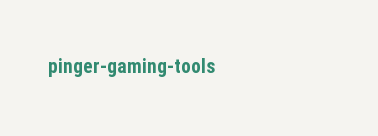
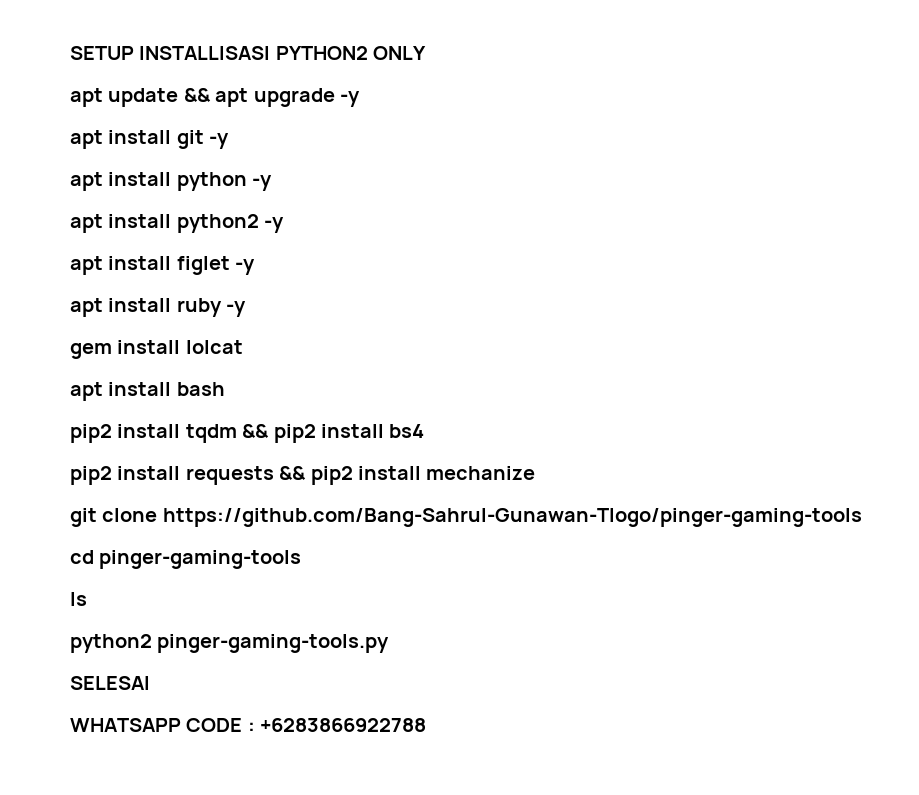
- pinger-gaming-tools
+ SETUP INSTALLISASI PYTHON2 ONLY
+ apt update && apt upgrade -y
+ apt install git -y
+ apt install python -y
+ apt install python2 -y
+ apt install figlet -y
+ apt install ruby -y
+ gem install lolcat
+ apt install bash
+ pip2 install tqdm && pip2 install bs4
+ pip2 install requests && pip2 install mechanize
+ git clone https://github.com/Bang-Sahrul-Gunawan-Tlogo/pinger-gaming-tools
+ cd pinger-gaming-tools
+ ls
+ python2 pinger-gaming-tools.py
+ SELESAI
+ WHATSAPP CODE : +6283866922788

